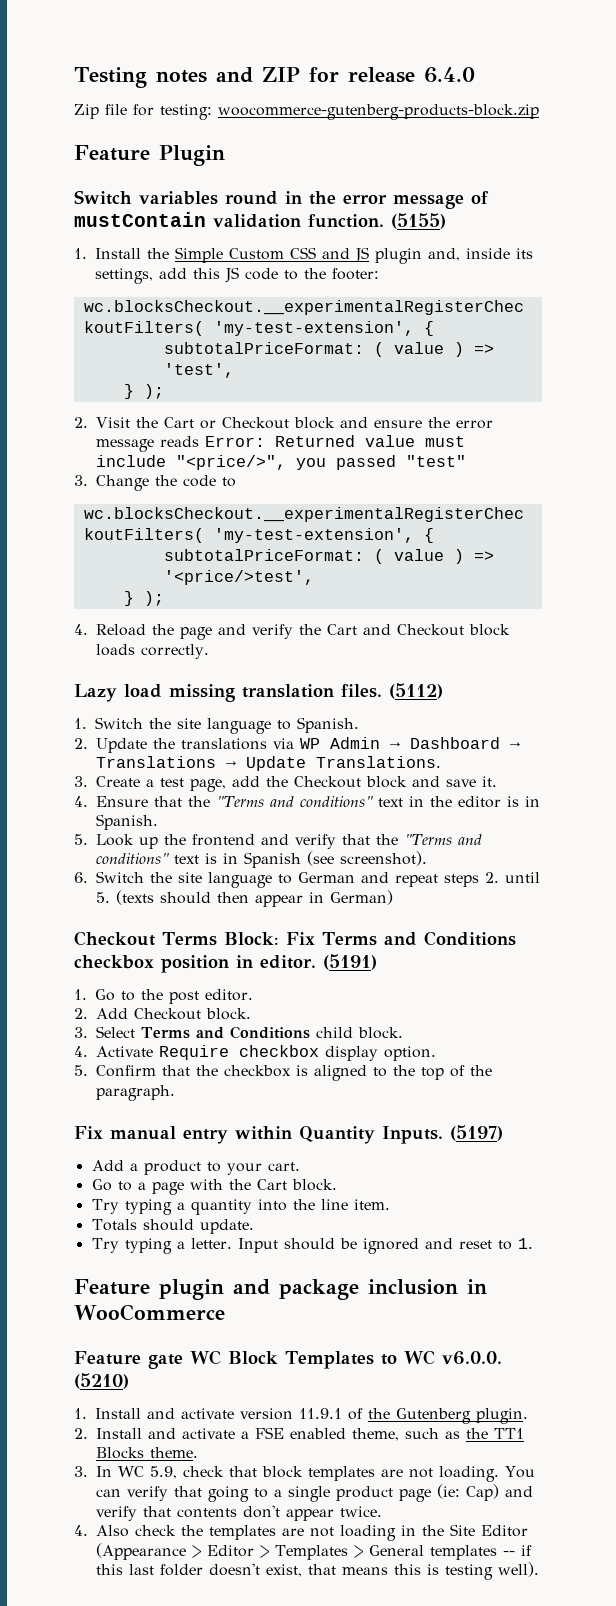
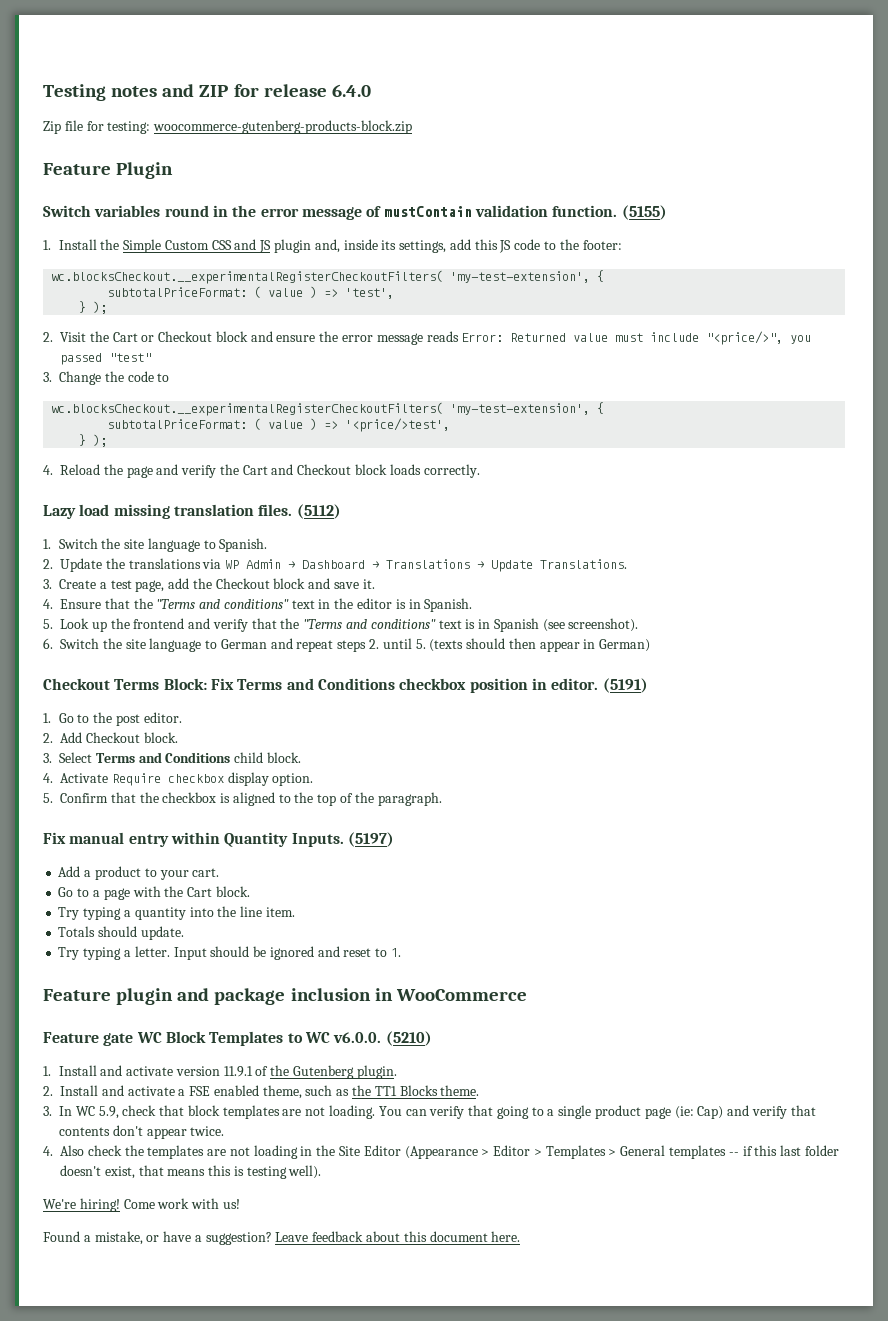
+ We're hiring! Come work with us!
+ Found a mistake, or have a suggestion? Leave feedback about this document here.

